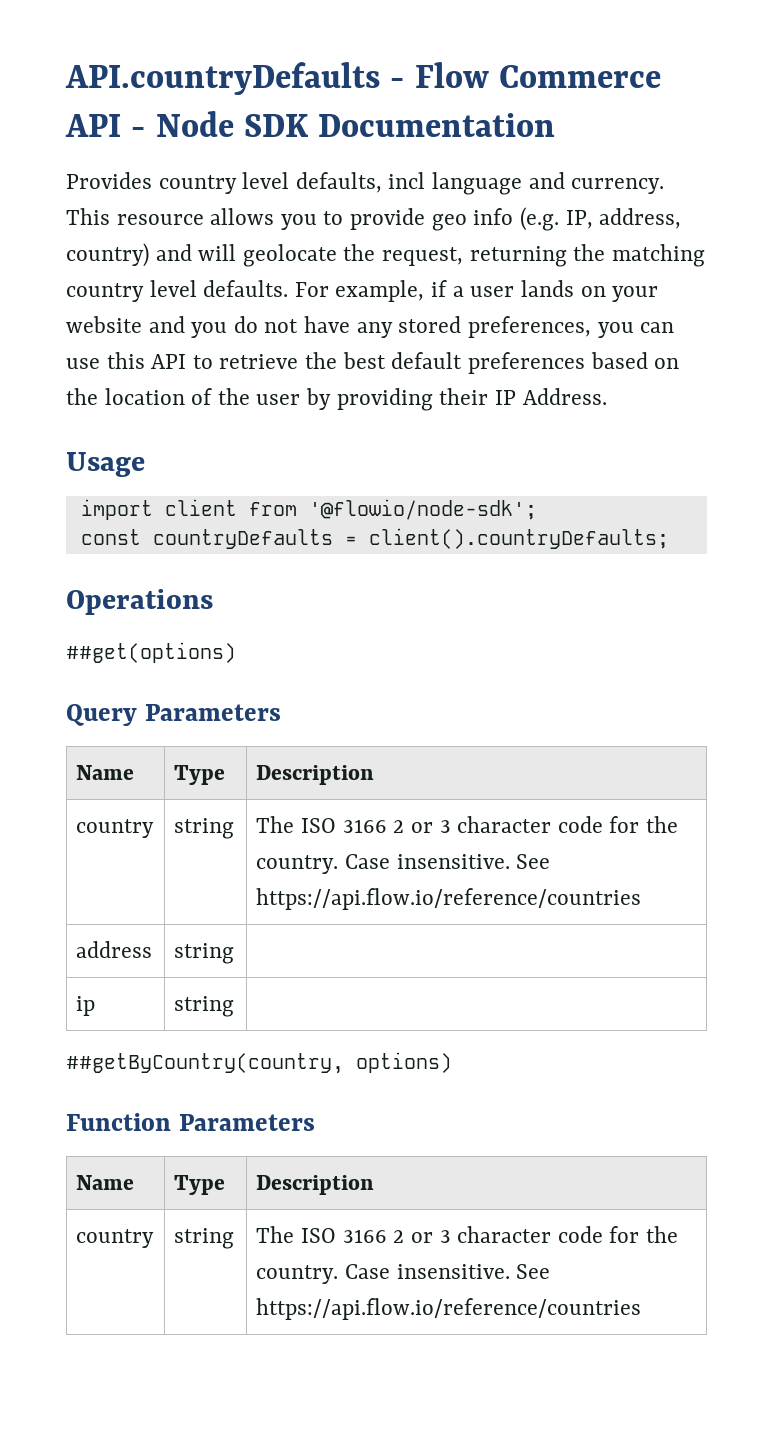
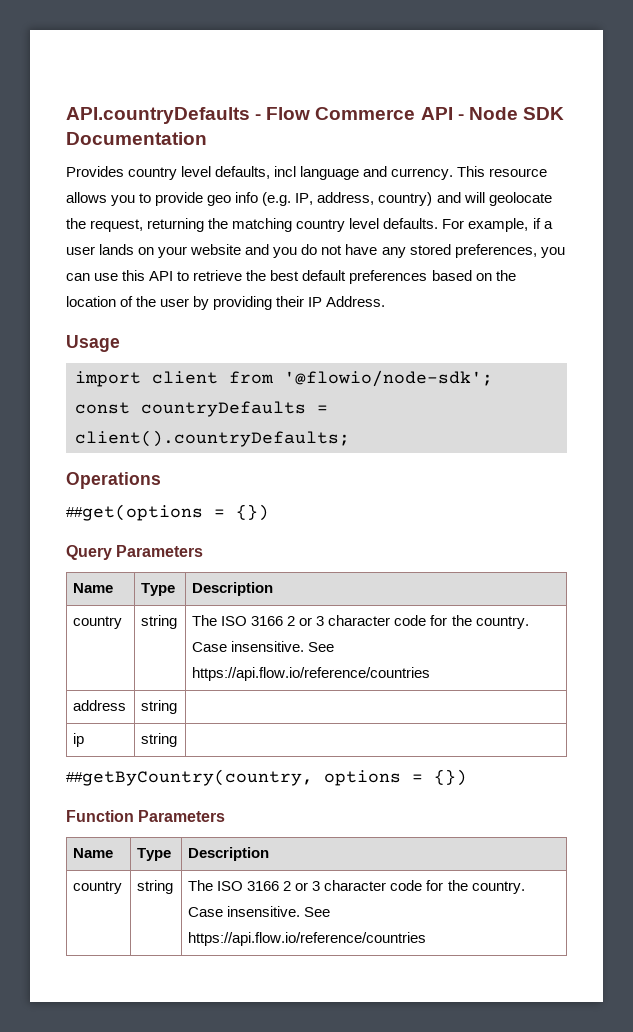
- ##get(options)
+ ##get(options = {})
- ##getByCountry(country, options)
+ ##getByCountry(country, options = {})

